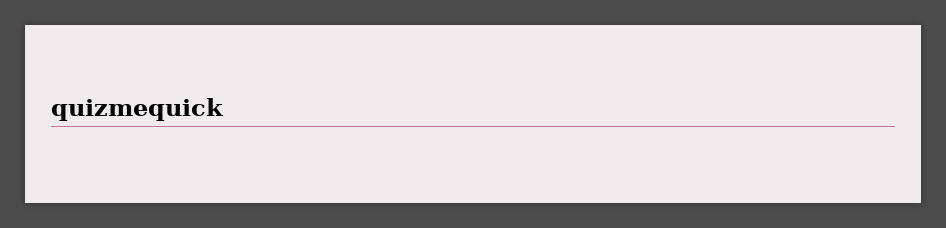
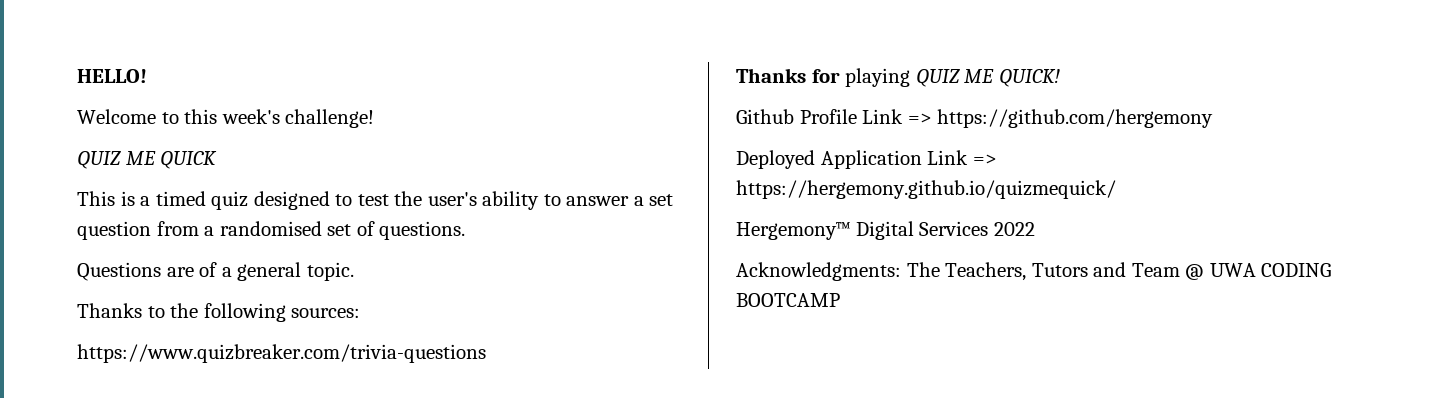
- quizmequick
+ HELLO!
+ Welcome to this week's challenge!
+ QUIZ ME QUICK
+ This is a timed quiz designed to test the user's ability to answer a set question from a randomised set of questions.
+ Questions are of a general topic.
+ Thanks to the following sources:
+ https://www.quizbreaker.com/trivia-questions
+ Thanks for playing QUIZ ME QUICK!
+ Github Profile Link => https://github.com/hergemony
+ Deployed Application Link => https://hergemony.github.io/quizmequick/
+ Hergemony™ Digital Services 2022
+ Acknowledgments: The Teachers, Tutors and Team @ UWA CODING BOOTCAMP

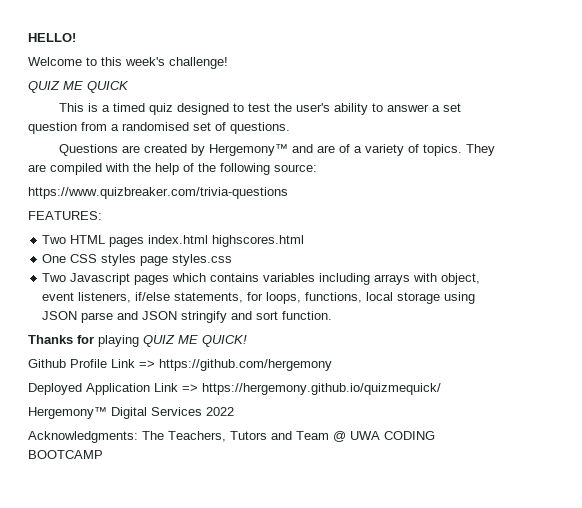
- Questions are of a general topic.
- Thanks to the following sources:
+ Questions are created by Hergemony™ and are of a variety of topics. They are compiled with the help of the following source:
+ FEATURES:
+ Two HTML pages index.html highscores.html
+ One CSS styles page styles.css
+ Two Javascript pages which contains variables including arrays with object, event listeners, if/else statements, for loops, functions, local storage using JSON parse and JSON stringify and sort function.

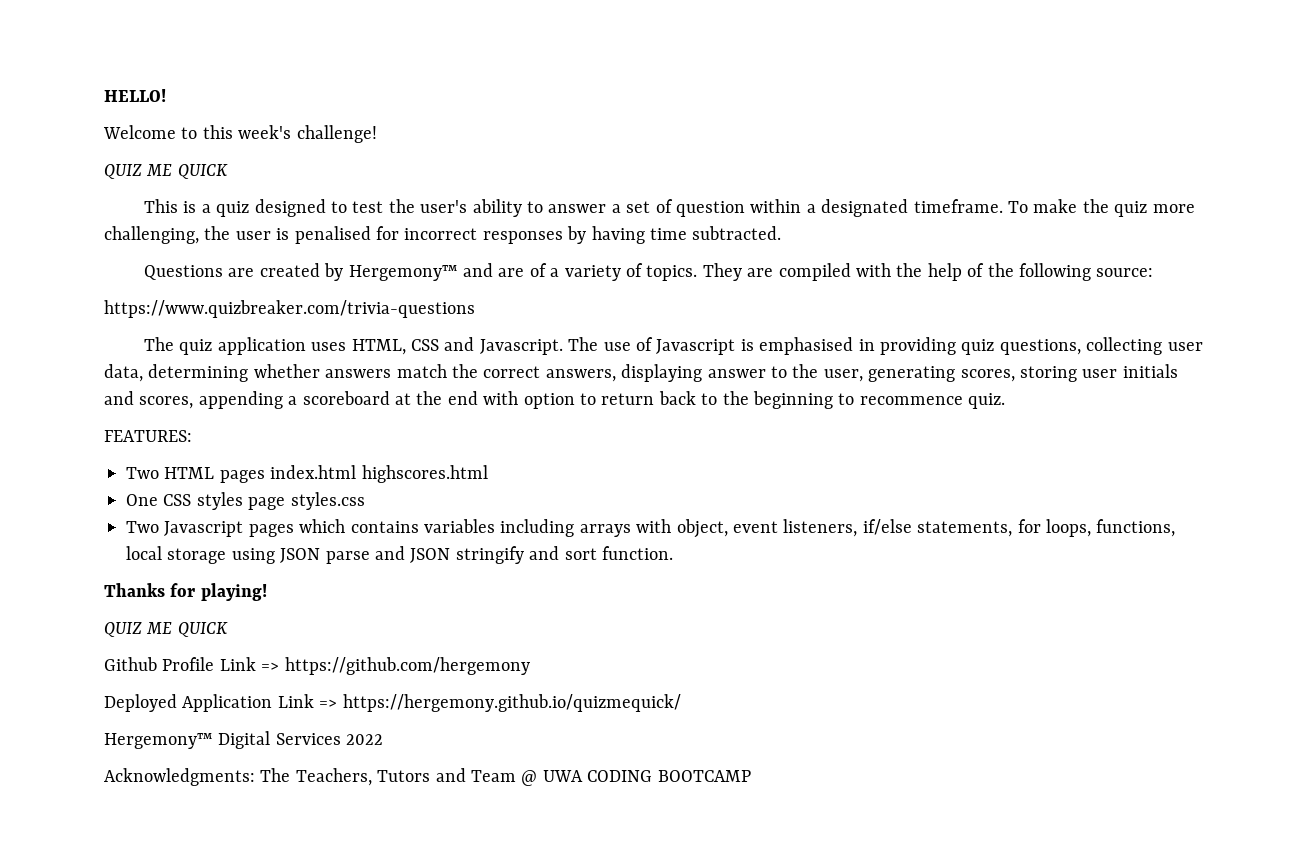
- This is a timed quiz designed to test the user's ability to answer a set question from a randomised set of questions.
+ This is a quiz designed to test the user's ability to answer a set of question within a designated timeframe. To make the quiz more challenging, the user is penalised for incorrect responses by having time subtracted.
+ The quiz application uses HTML, CSS and Javascript. The use of Javascript is emphasised in providing quiz questions, collecting user data, determining whether answers match the correct answers, displaying answer to the user, generating scores, storing user initials and scores, appending a scoreboard at the end with option to return back to the beginning to recommence quiz.
- Thanks for playing QUIZ ME QUICK!
+ Thanks for playing!
+ QUIZ ME QUICK

